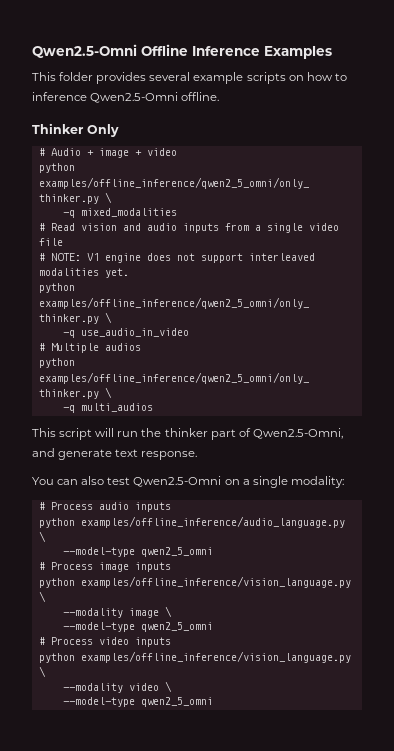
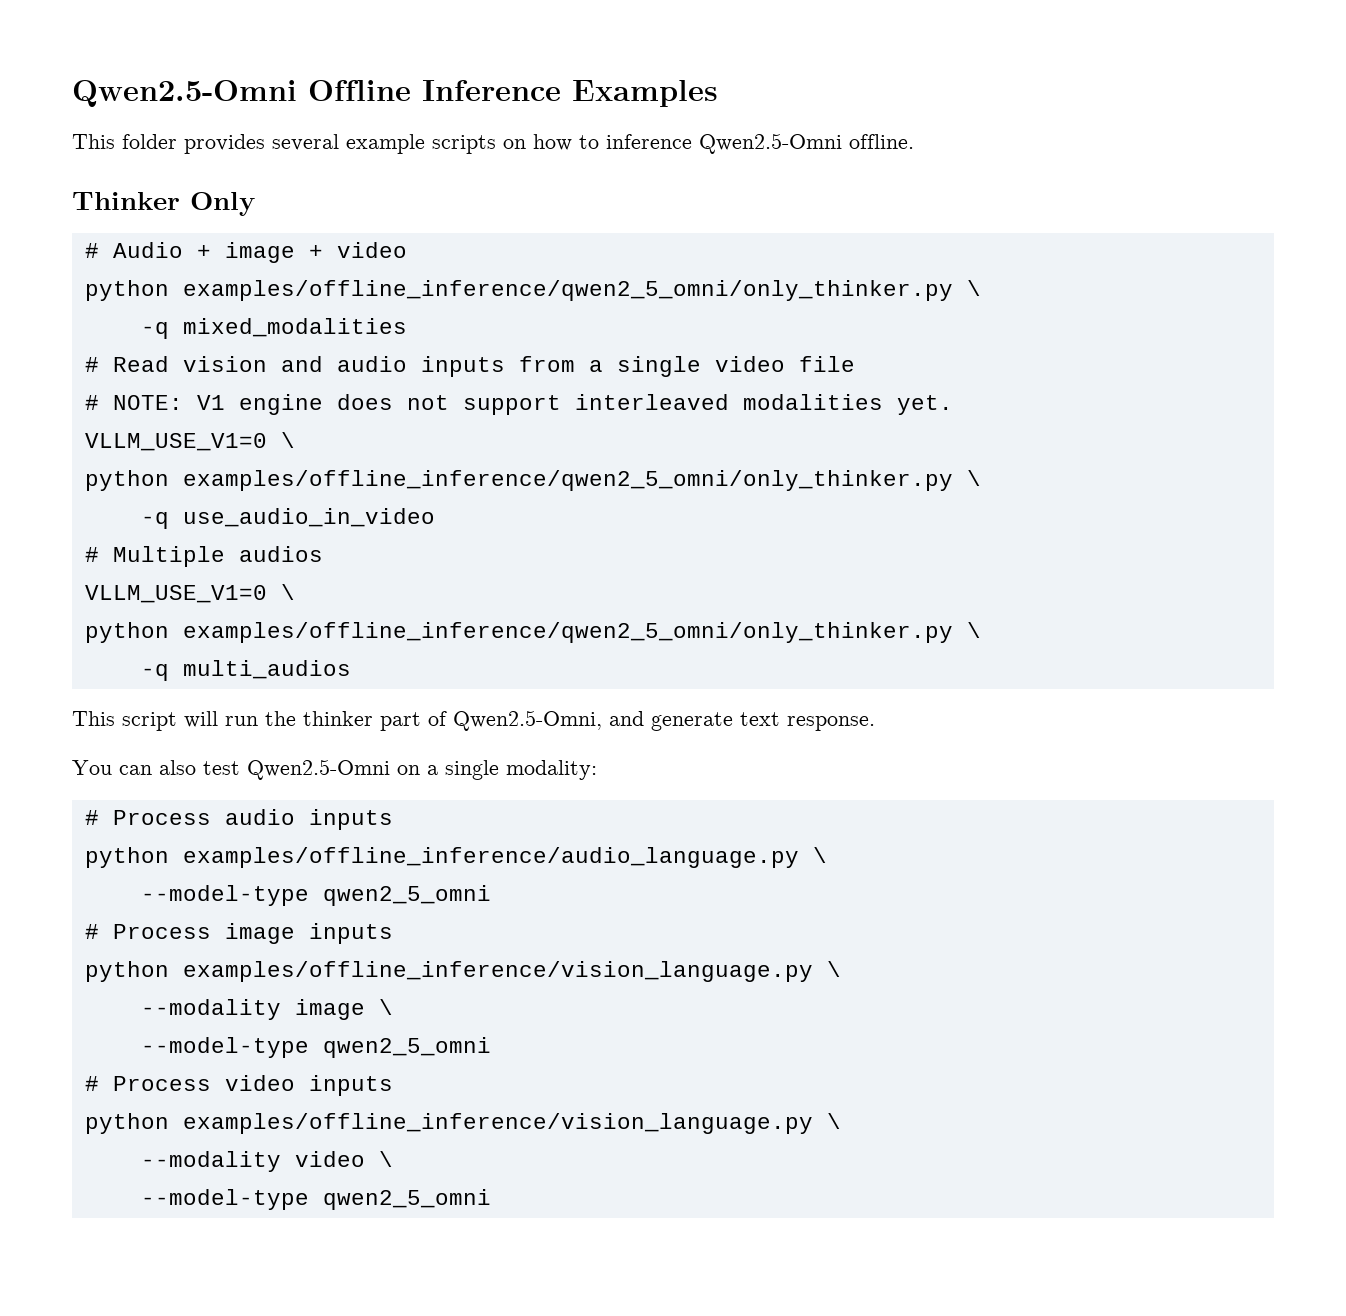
  # NOTE: V1 engine does not support interleaved modalities yet.
+ VLLM_USE_V1=0 \
  # Multiple audios
+ VLLM_USE_V1=0 \

